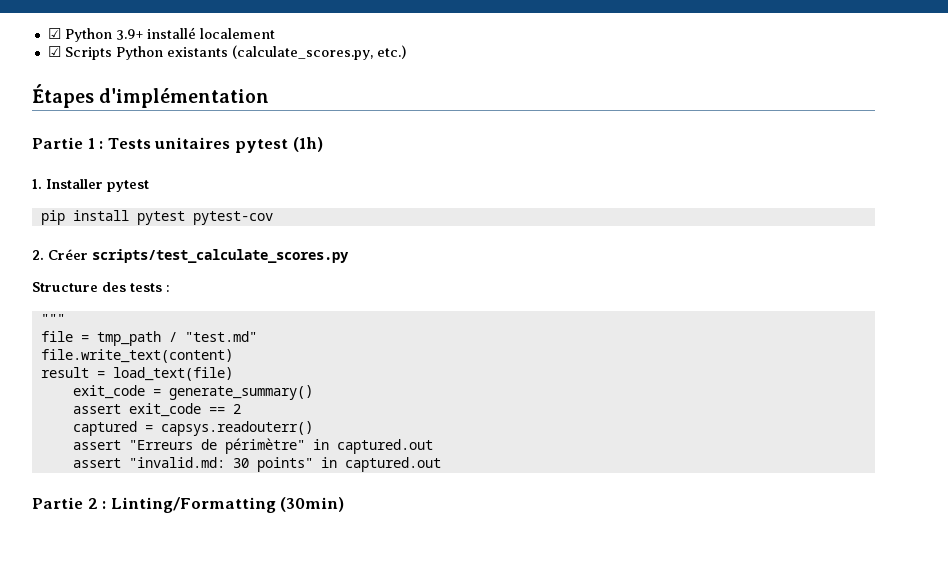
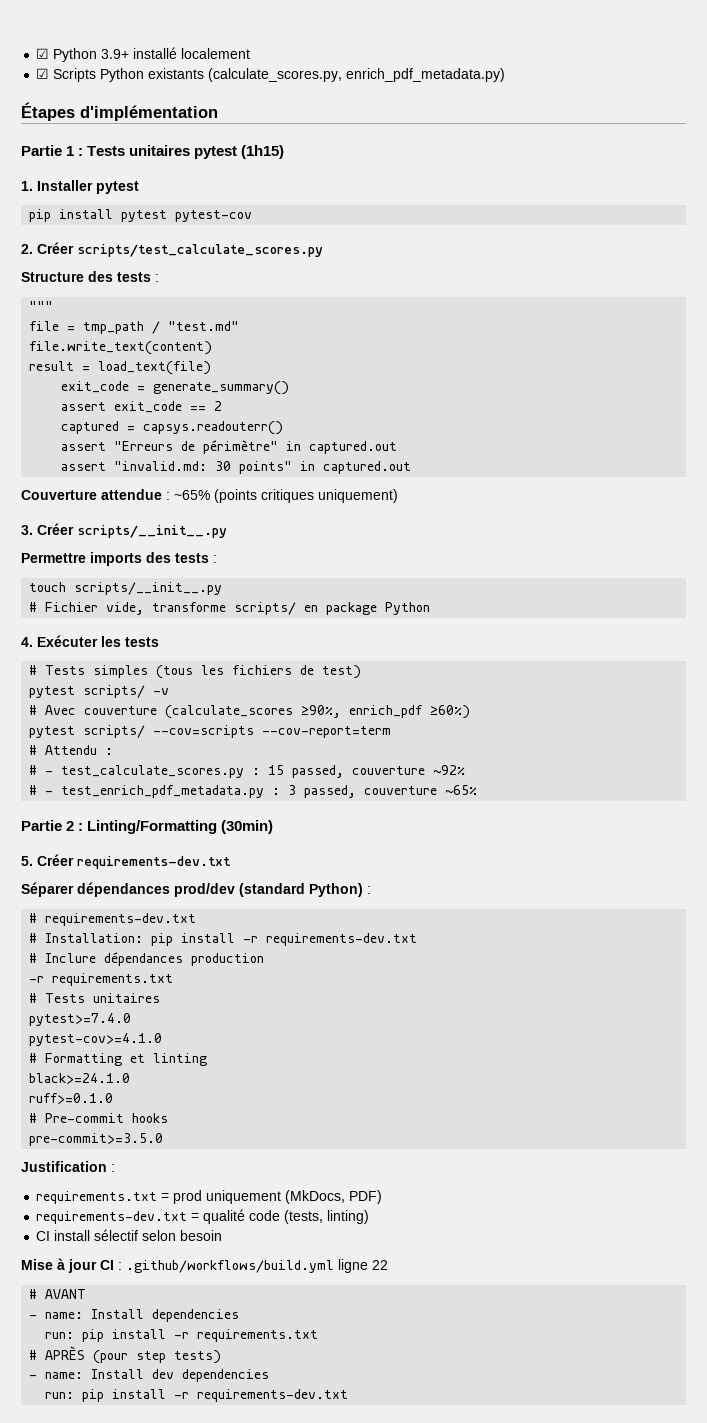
- ☑ Scripts Python existants (calculate_scores.py, etc.)
+ ☑ Scripts Python existants (calculate_scores.py, enrich_pdf_metadata.py)
- Partie 1 : Tests unitaires pytest (1h)
+ Partie 1 : Tests unitaires pytest (1h15)
+ Couverture attendue : ~65% (points critiques uniquement)
+ 3. Créer scripts/__init__.py
+ Permettre imports des tests :
+ touch scripts/__init__.py
+ # Fichier vide, transforme scripts/ en package Python
+ 4. Exécuter les tests
+ # Tests simples (tous les fichiers de test)
+ pytest scripts/ -v
+ # Avec couverture (calculate_scores ≥90%, enrich_pdf ≥60%)
+ pytest scripts/ --cov=scripts --cov-report=term
+ # Attendu :
+ # - test_calculate_scores.py : 15 passed, couverture ~92%
+ # - test_enrich_pdf_metadata.py : 3 passed, couverture ~65%
+ 5. Créer requirements-dev.txt
+ Séparer dépendances prod/dev (standard Python) :
+ # requirements-dev.txt
+ # Installation: pip install -r requirements-dev.txt
+ # Inclure dépendances production
+ -r requirements.txt
+ # Tests unitaires
+ pytest>=7.4.0
+ pytest-cov>=4.1.0
+ # Formatting et linting
+ black>=24.1.0
+ ruff>=0.1.0
+ # Pre-commit hooks
+ pre-commit>=3.5.0
+ Justification :
+ requirements.txt = prod uniquement (MkDocs, PDF)
+ requirements-dev.txt = qualité code (tests, linting)
+ CI install sélectif selon besoin
+ Mise à jour CI : .github/workflows/build.yml ligne 22
+ # AVANT
+ - name: Install dependencies
+ run: pip install -r requirements.txt
+ # APRÈS (pour step tests)
+ - name: Install dev dependencies
+ run: pip install -r requirements-dev.txt

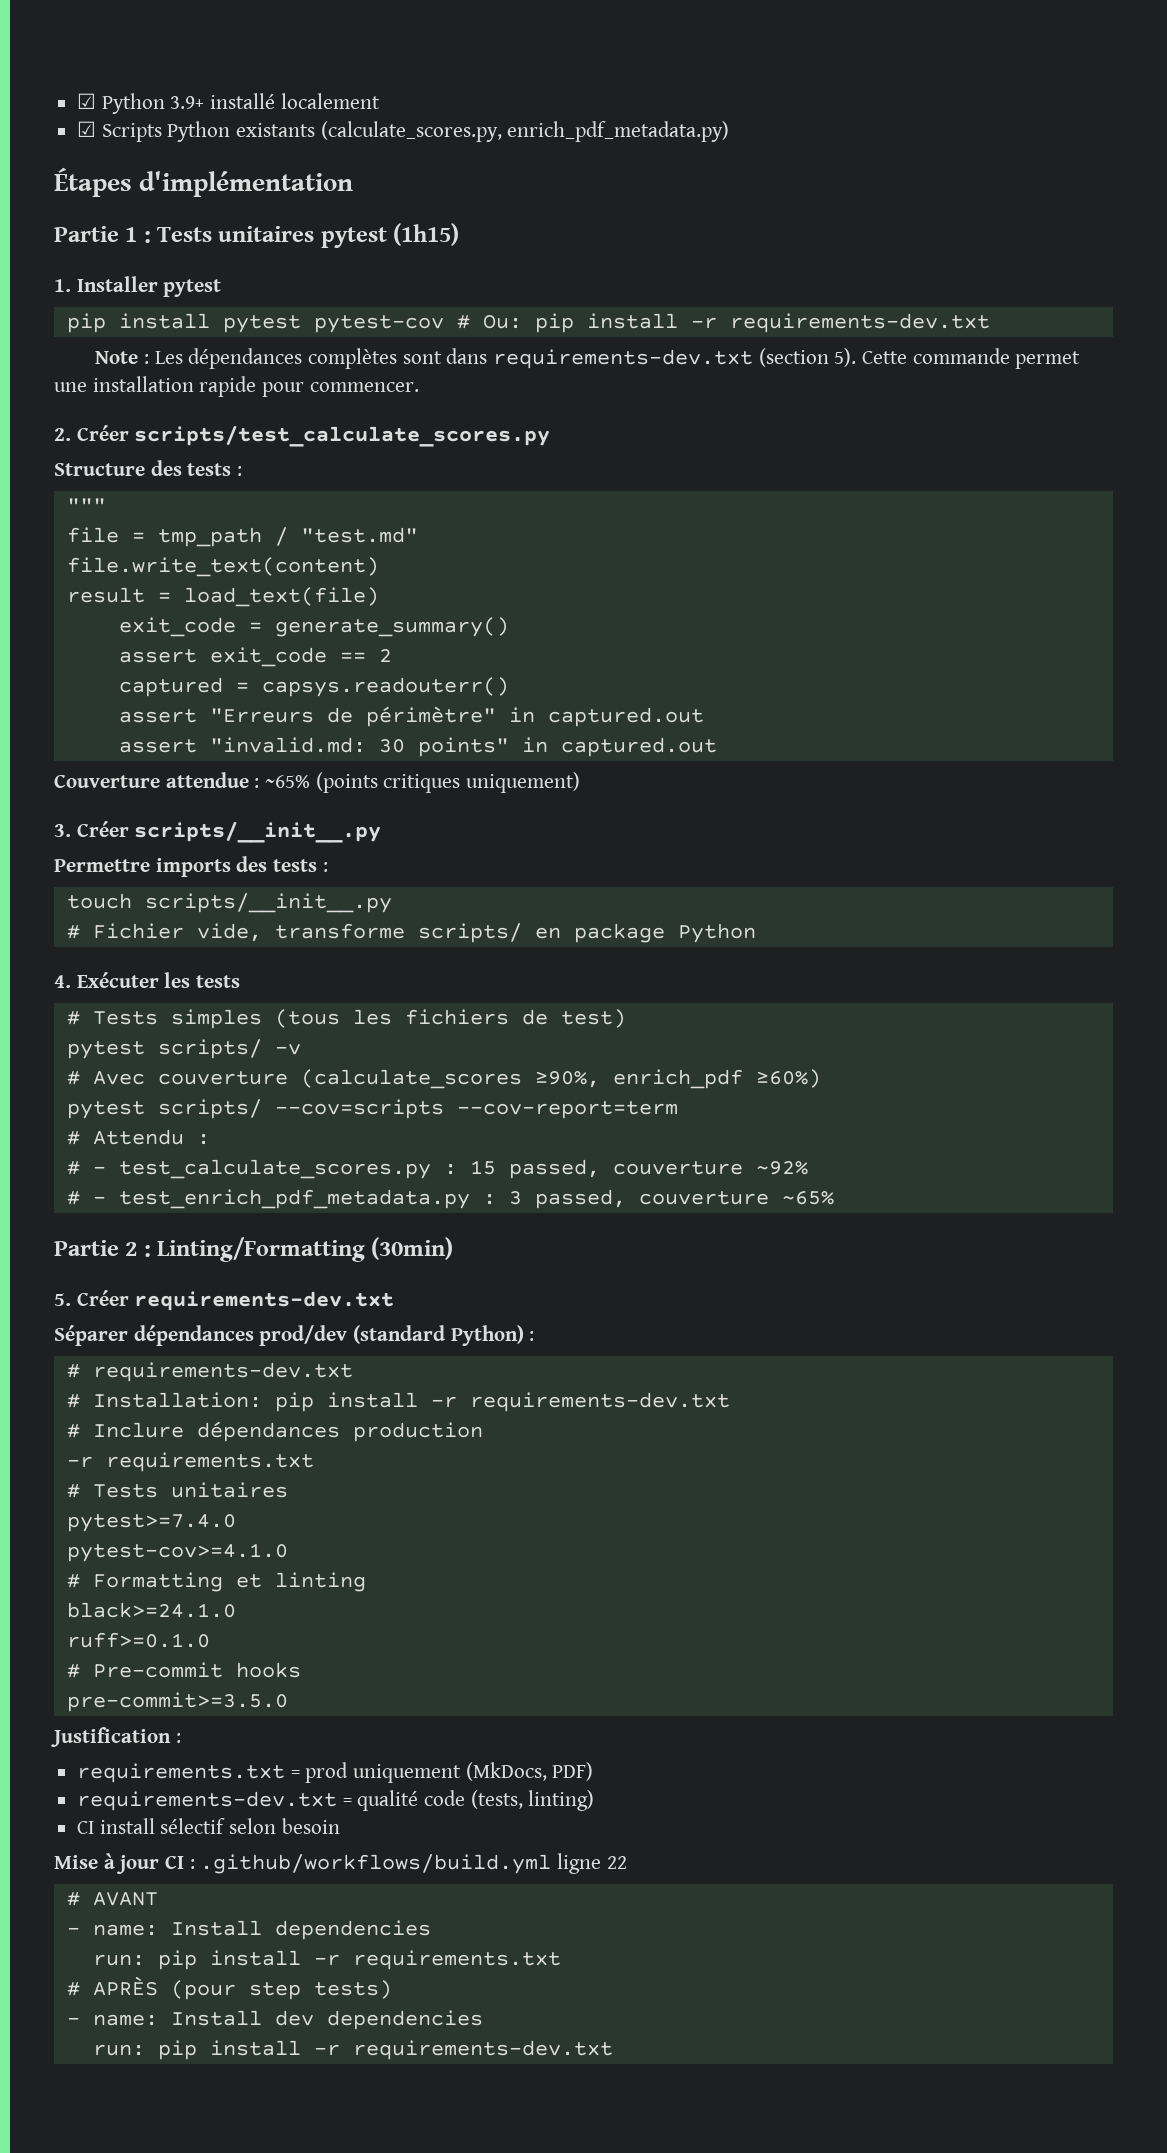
- pip install pytest pytest-cov
+ pip install pytest pytest-cov # Ou: pip install -r requirements-dev.txt
+ Note : Les dépendances complètes sont dans requirements-dev.txt (section 5). Cette commande permet une installation rapide pour commencer.

